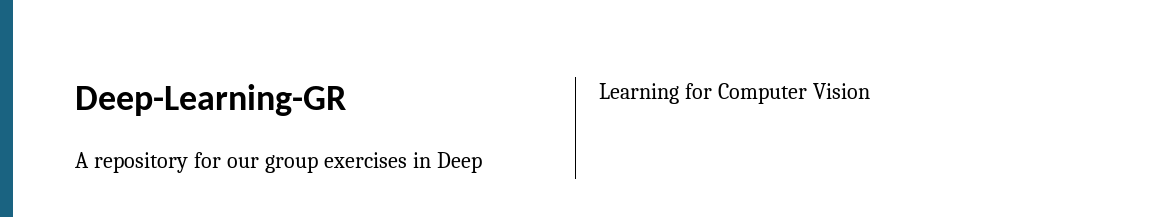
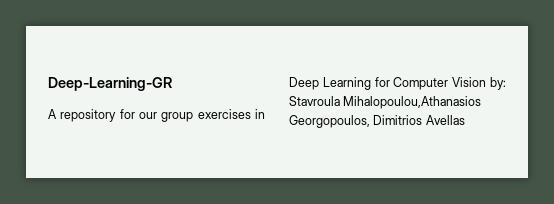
- A repository for our group exercises in Deep Learning for Computer Vision
+ A repository for our group exercises in Deep Learning for Computer Vision by: Stavroula Mihalopoulou,Athanasios Georgopoulos, Dimitrios Avellas

